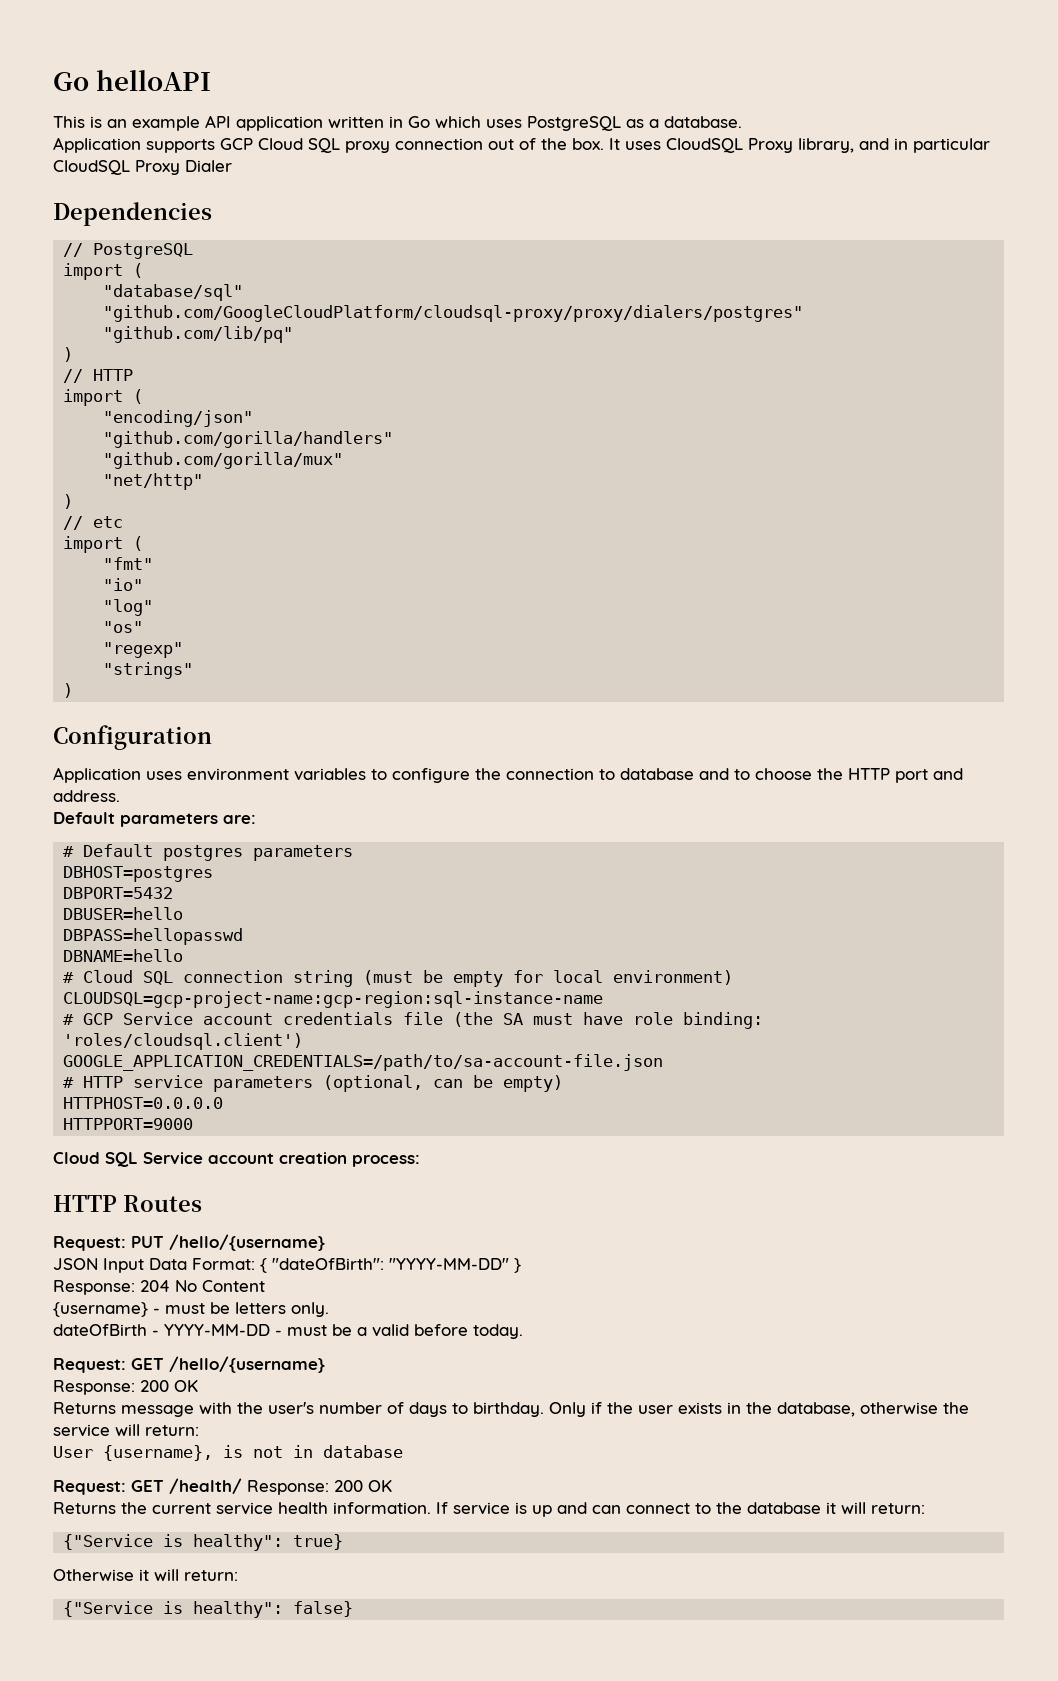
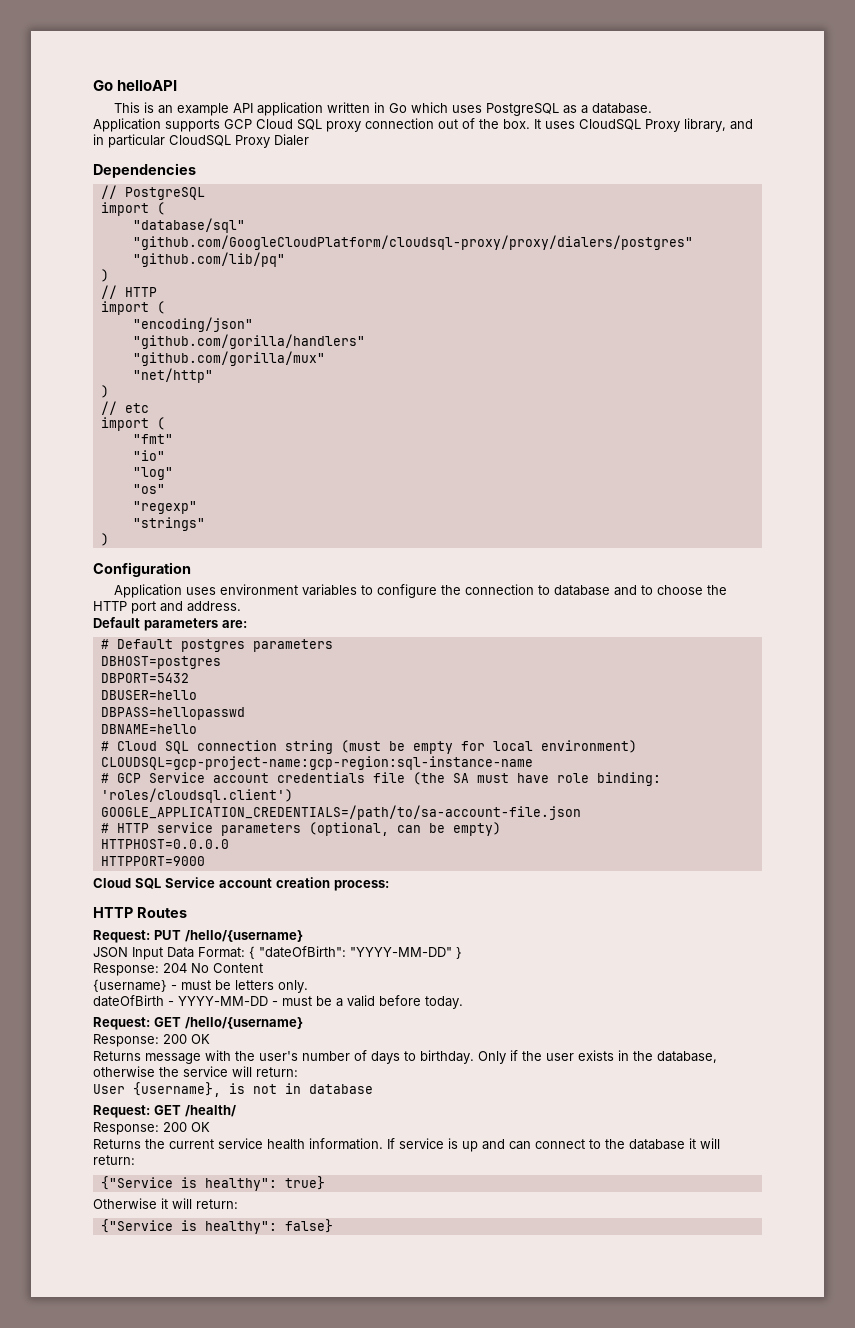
- Request: GET /health/ Response: 200 OK
+ Request: GET /health/
+ Response: 200 OK

